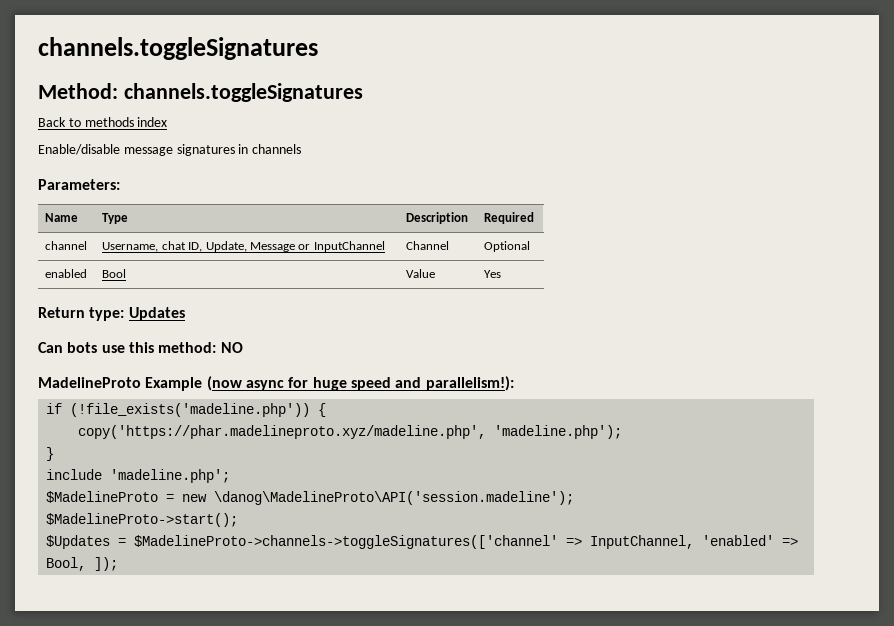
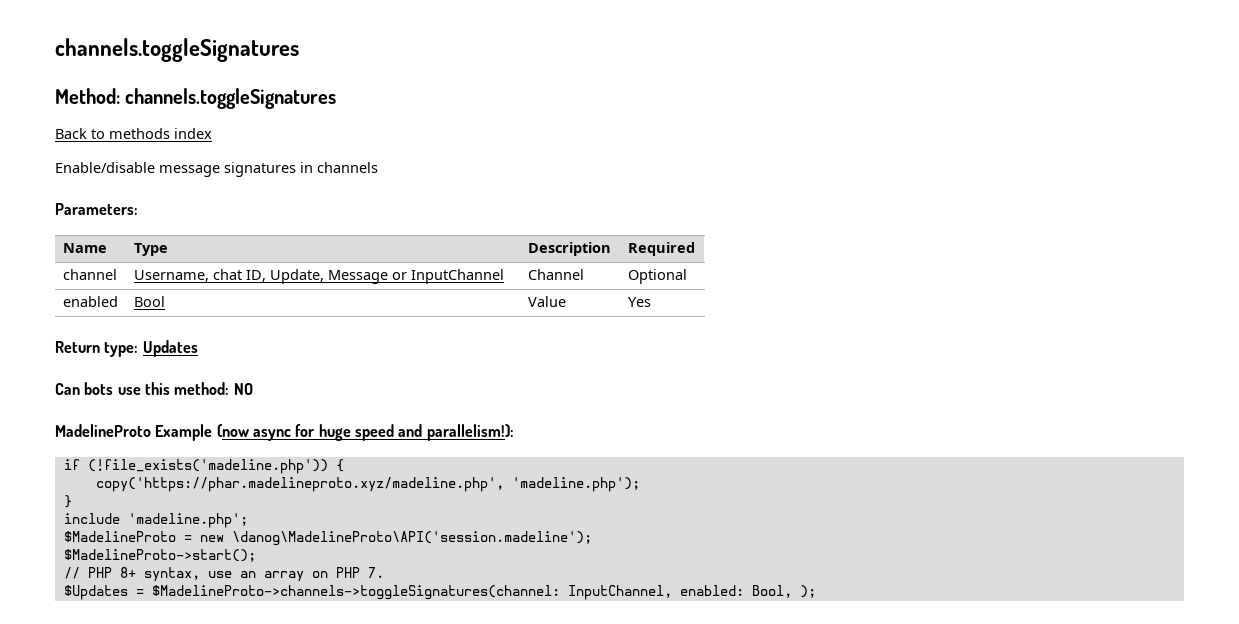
- $Updates = $MadelineProto->channels->toggleSignatures(['channel' => InputChannel, 'enabled' => Bool, ]);
+ // PHP 8+ syntax, use an array on PHP 7.
+ $Updates = $MadelineProto->channels->toggleSignatures(channel: InputChannel, enabled: Bool, );

